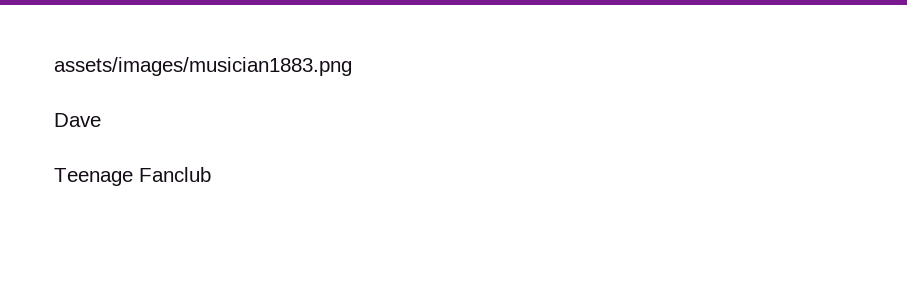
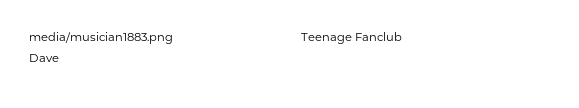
- assets/images/musician1883.png
+ media/musician1883.png

